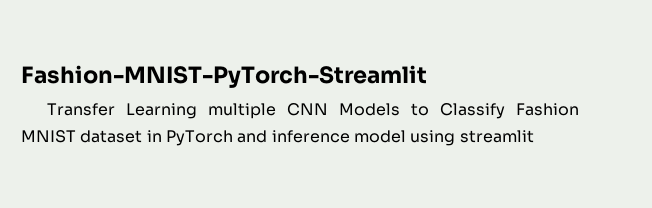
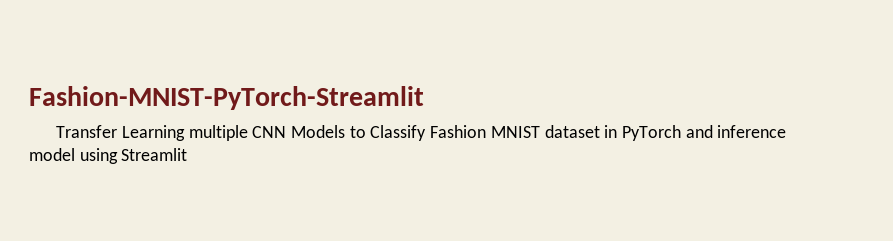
- Transfer Learning multiple CNN Models to Classify Fashion MNIST dataset in PyTorch and inference model using streamlit
+ Transfer Learning multiple CNN Models to Classify Fashion MNIST dataset in PyTorch and inference model using Streamlit

